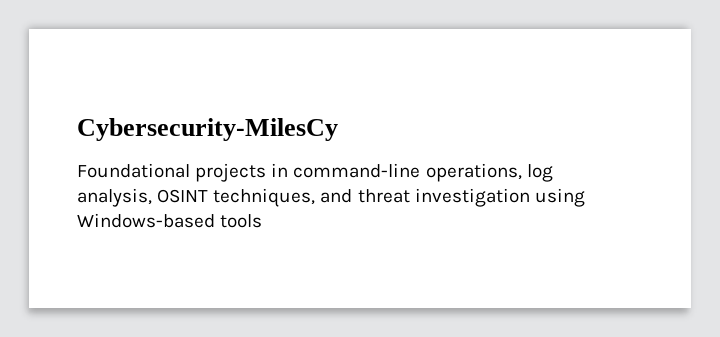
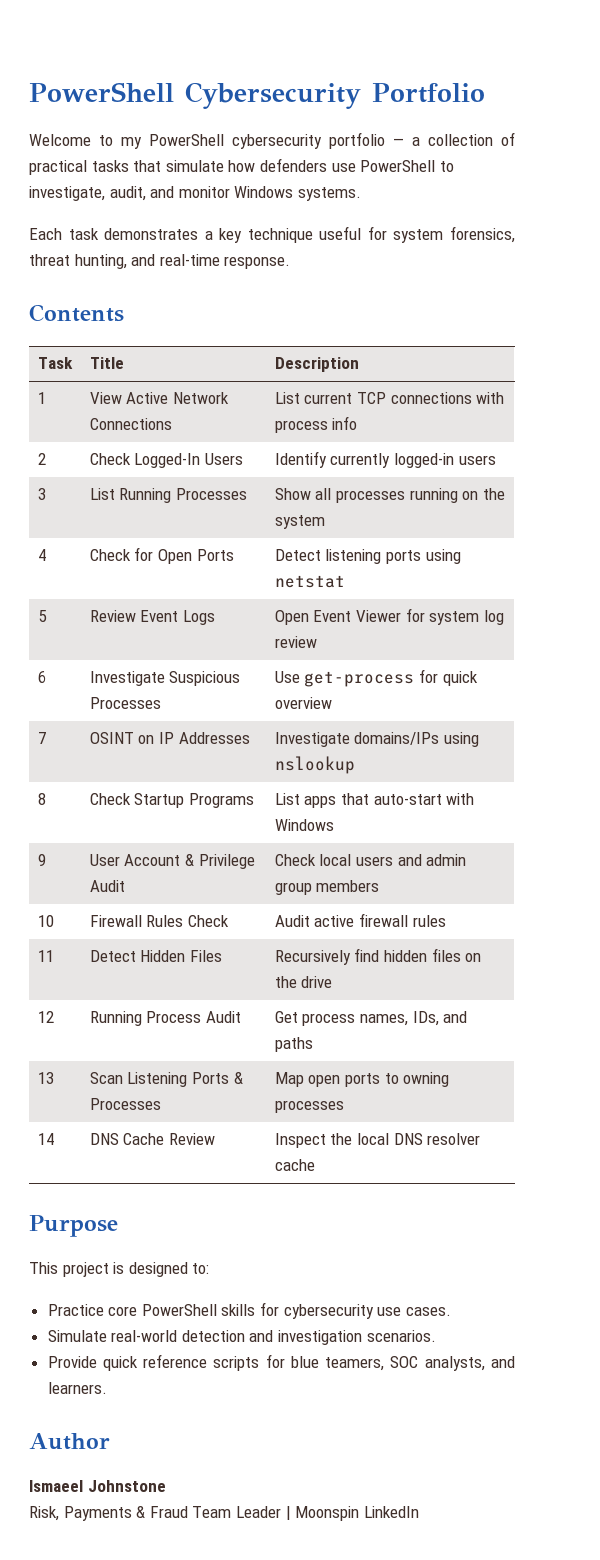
- Cybersecurity-MilesCy
- Foundational projects in command-line operations, log analysis, OSINT techniques, and threat investigation using Windows-based tools
+ PowerShell Cybersecurity Portfolio
+ Welcome to my PowerShell cybersecurity portfolio — a collection of practical tasks that simulate how defenders use PowerShell to investigate, audit, and monitor Windows systems.
+ Each task demonstrates a key technique useful for system forensics, threat hunting, and real-time response.
+ Contents
+ Task | Title | Description
+ 1 | View Active Network Connections | List current TCP connections with process info
+ 2 | Check Logged-In Users | Identify currently logged-in users
+ 3 | List Running Processes | Show all processes running on the system
+ 4 | Check for Open Ports | Detect listening ports using netstat
+ 5 | Review Event Logs | Open Event Viewer for system log review
+ 6 | Investigate Suspicious Processes | Use get-process for quick overview
+ 7 | OSINT on IP Addresses | Investigate domains/IPs using nslookup
+ 8 | Check Startup Programs | List apps that auto-start with Windows
+ 9 | User Account & Privilege Audit | Check local users and admin group members
+ 10 | Firewall Rules Check | Audit active firewall rules
+ 11 | Detect Hidden Files | Recursively find hidden files on the drive
+ 12 | Running Process Audit | Get process names, IDs, and paths
+ 13 | Scan Listening Ports & Processes | Map open ports to owning processes
+ 14 | DNS Cache Review | Inspect the local DNS resolver cache
+ Purpose
+ This project is designed to:
+ Practice core PowerShell skills for cybersecurity use cases.
+ Simulate real-world detection and investigation scenarios.
+ Provide quick reference scripts for blue teamers, SOC analysts, and learners.
+ Author
+ Ismaeel Johnstone
+ Risk, Payments & Fraud Team Leader | Moonspin LinkedIn

